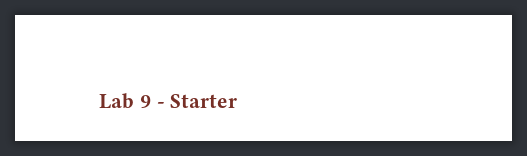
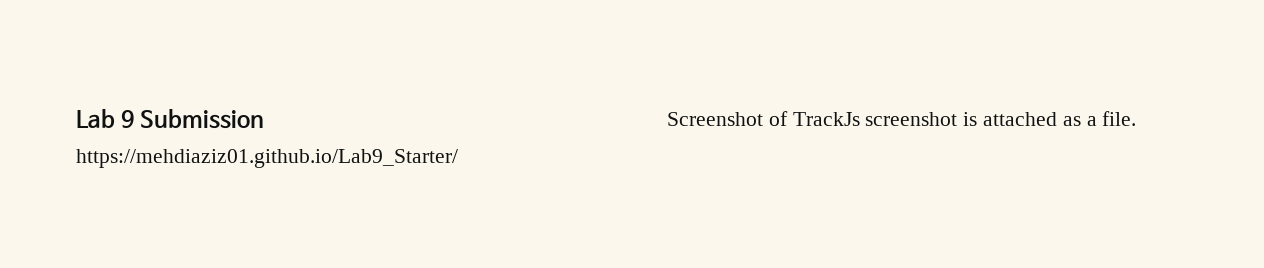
- Lab 9 - Starter
+ Lab 9 Submission
+ https://mehdiaziz01.github.io/Lab9_Starter/
+ Screenshot of TrackJs screenshot is attached as a file.

